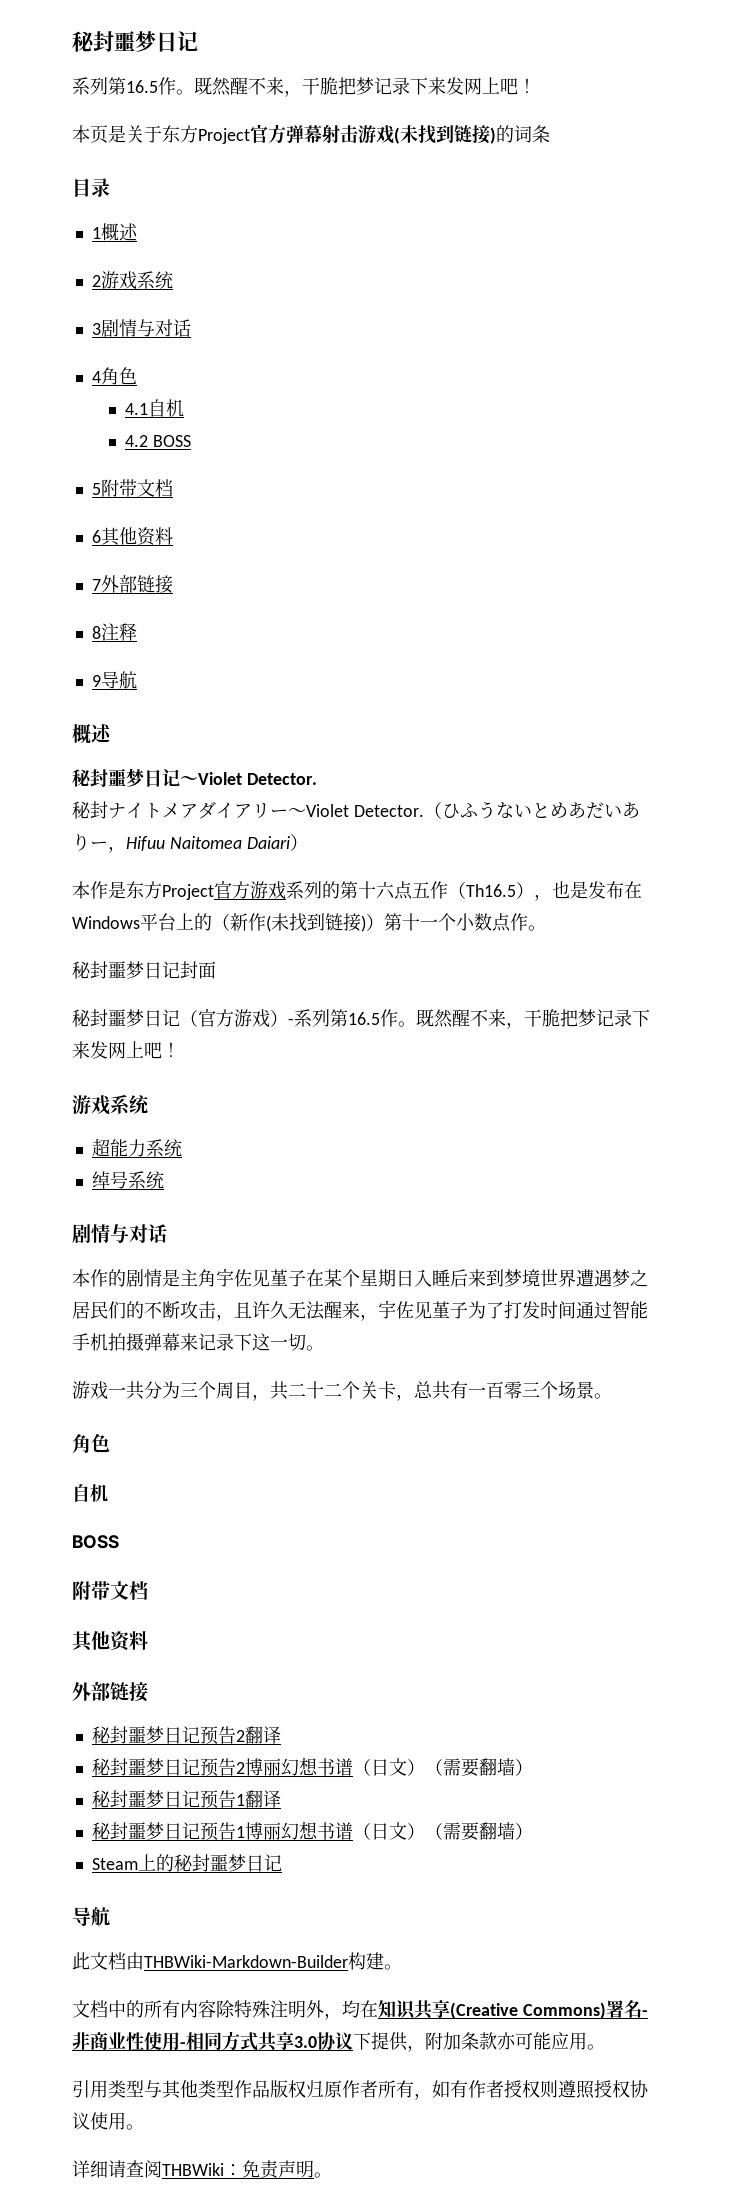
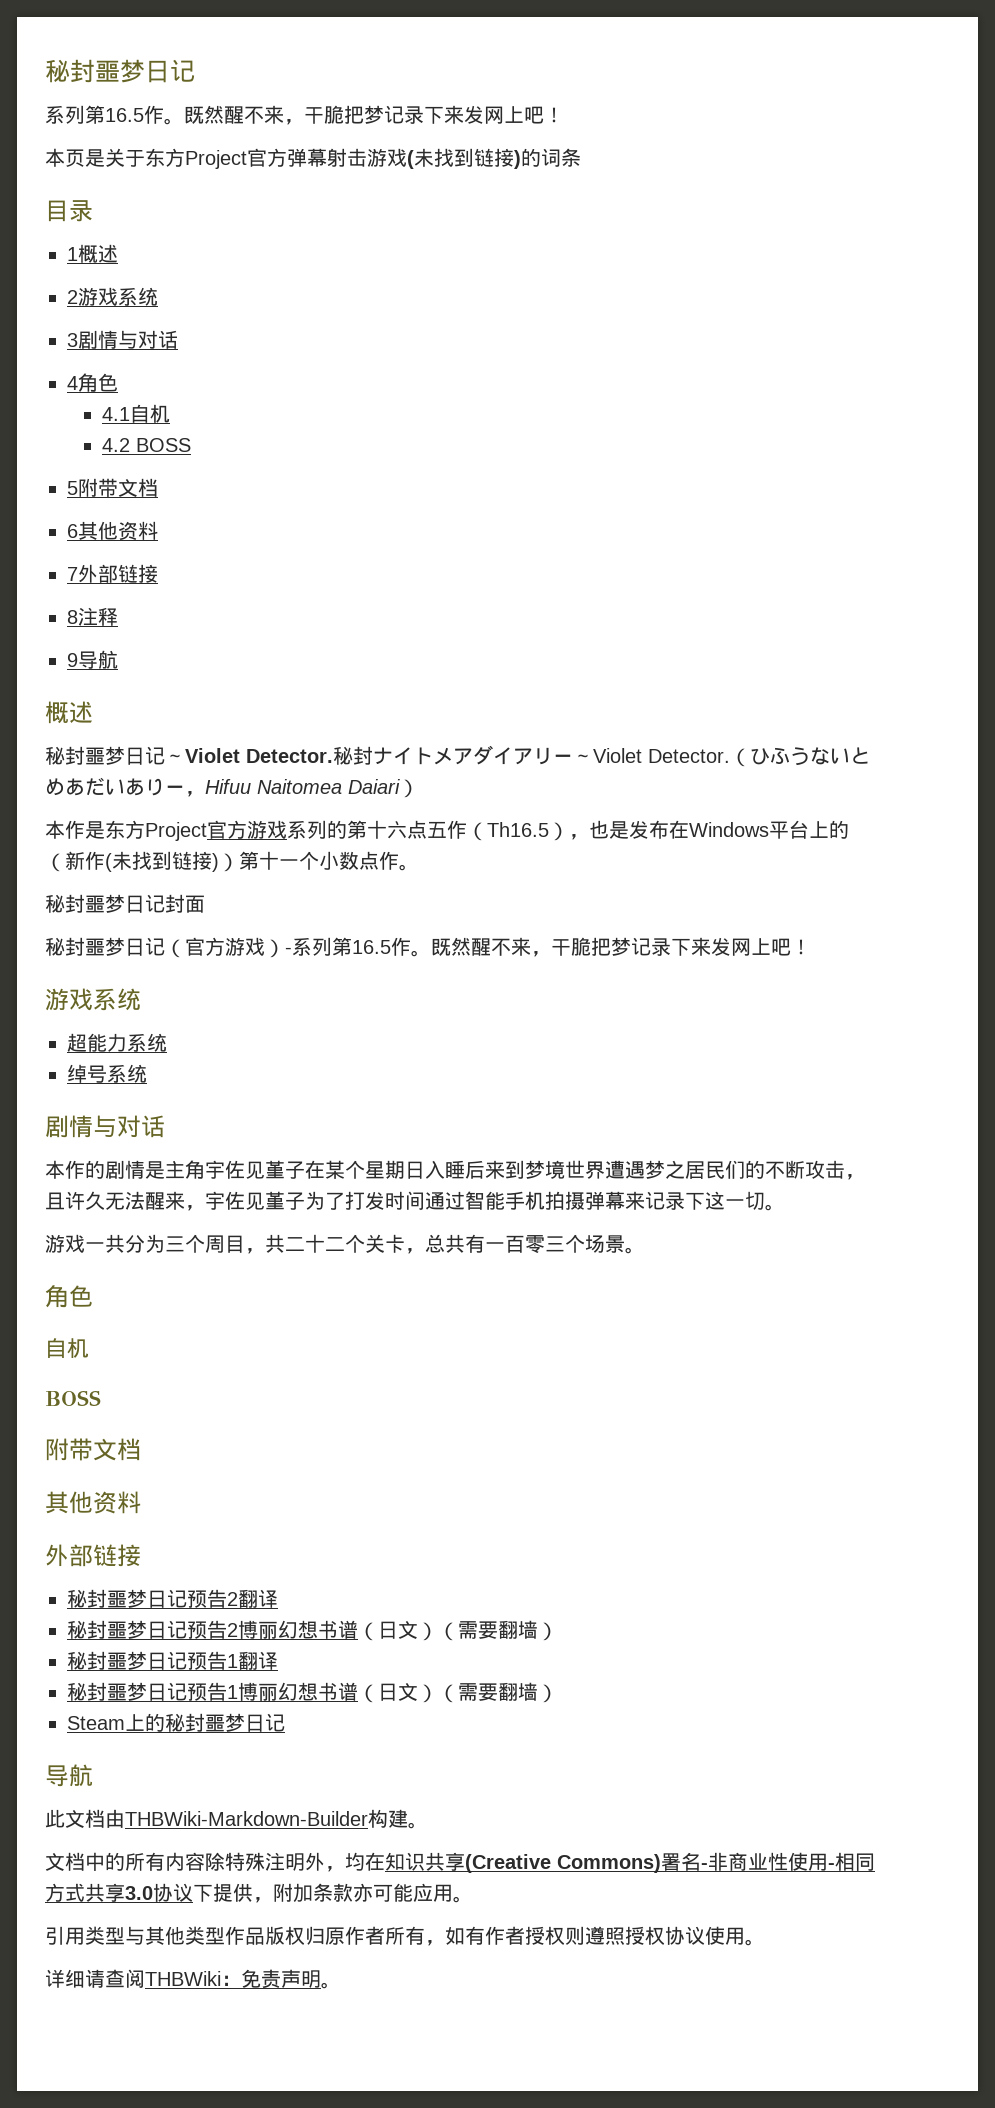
- 秘封噩梦日记～Violet Detector.
- 秘封ナイトメアダイアリー～Violet Detector.
+ 秘封噩梦日记～Violet Detector.秘封ナイトメアダイアリー～Violet Detector.

